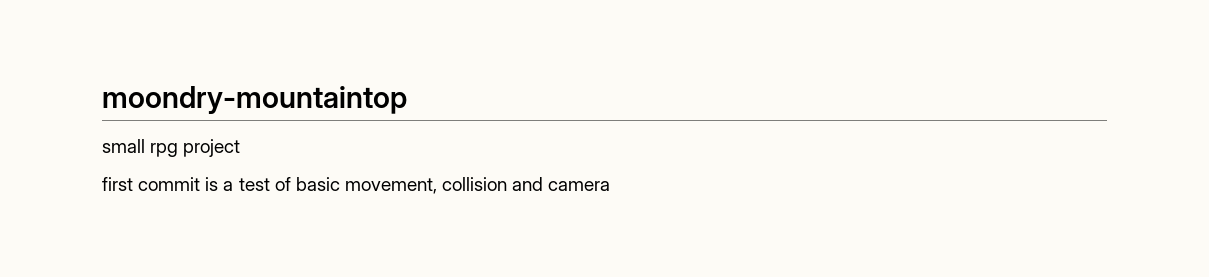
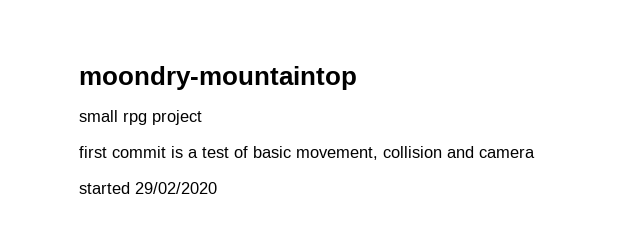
+ started 29/02/2020

